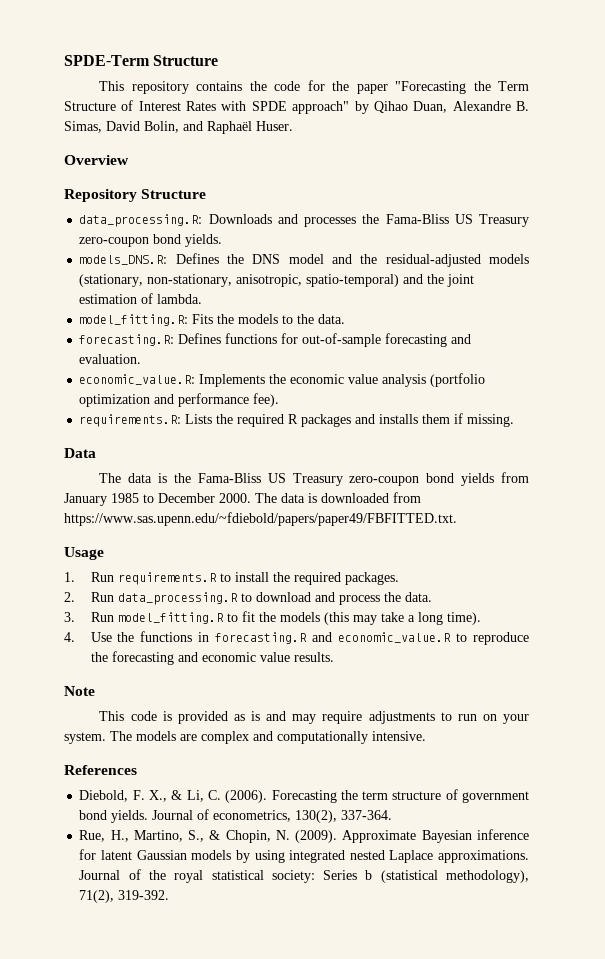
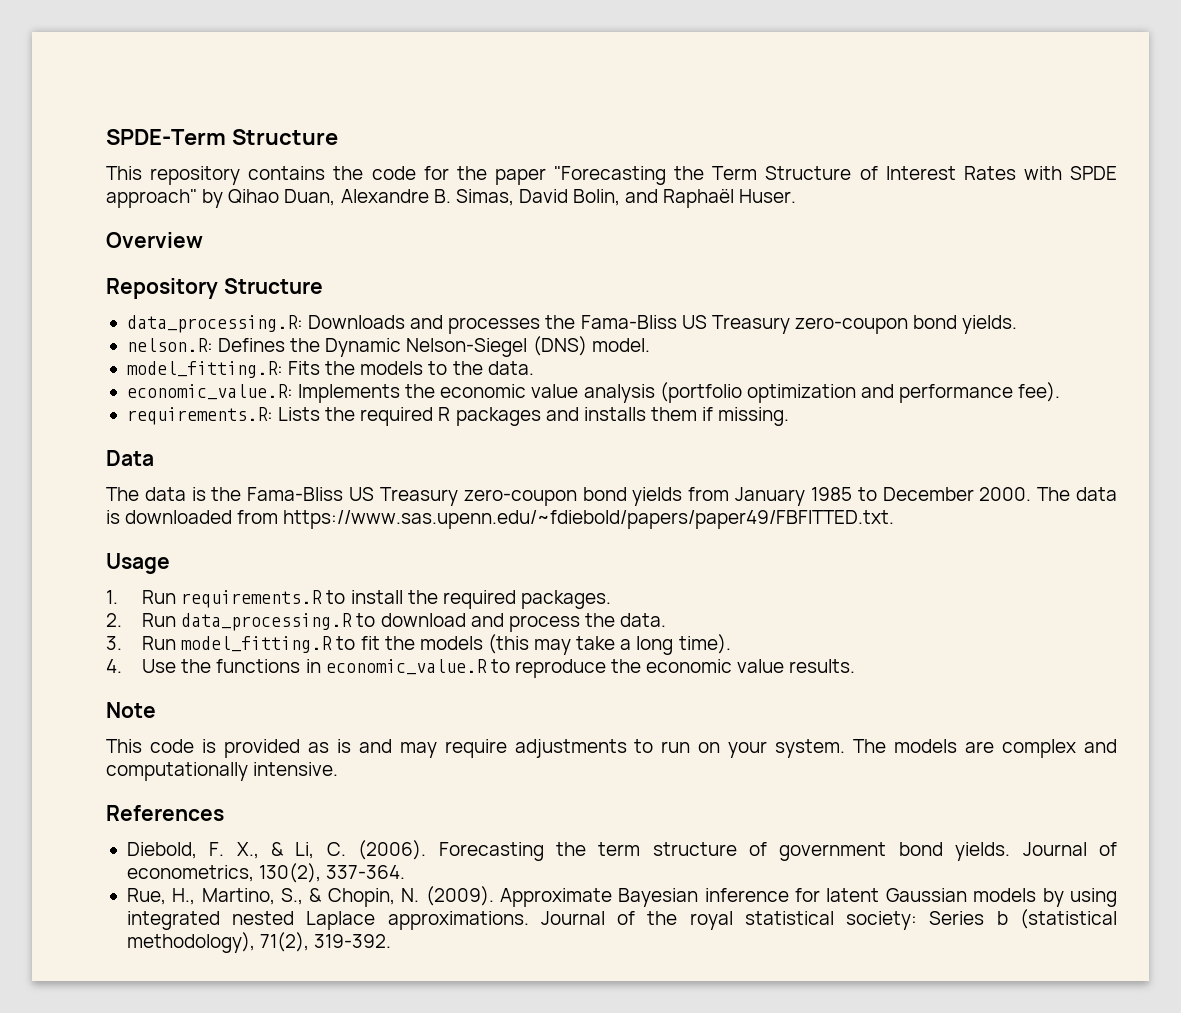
- models_DNS.R: Defines the DNS model and the residual-adjusted models (stationary, non-stationary, anisotropic, spatio-temporal) and the joint estimation of lambda.
+ nelson.R: Defines the Dynamic Nelson-Siegel (DNS) model.
- forecasting.R: Defines functions for out-of-sample forecasting and evaluation.
- 4. Use the functions in forecasting.R and economic_value.R to reproduce the forecasting and economic value results.
+ 4. Use the functions in economic_value.R to reproduce the economic value results.

